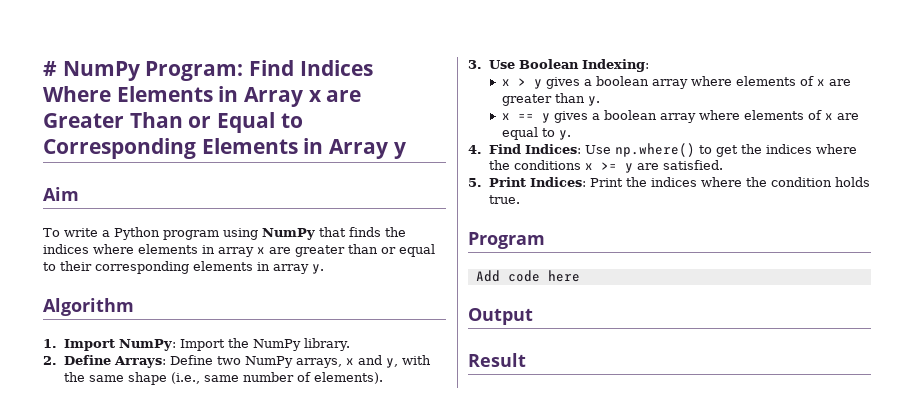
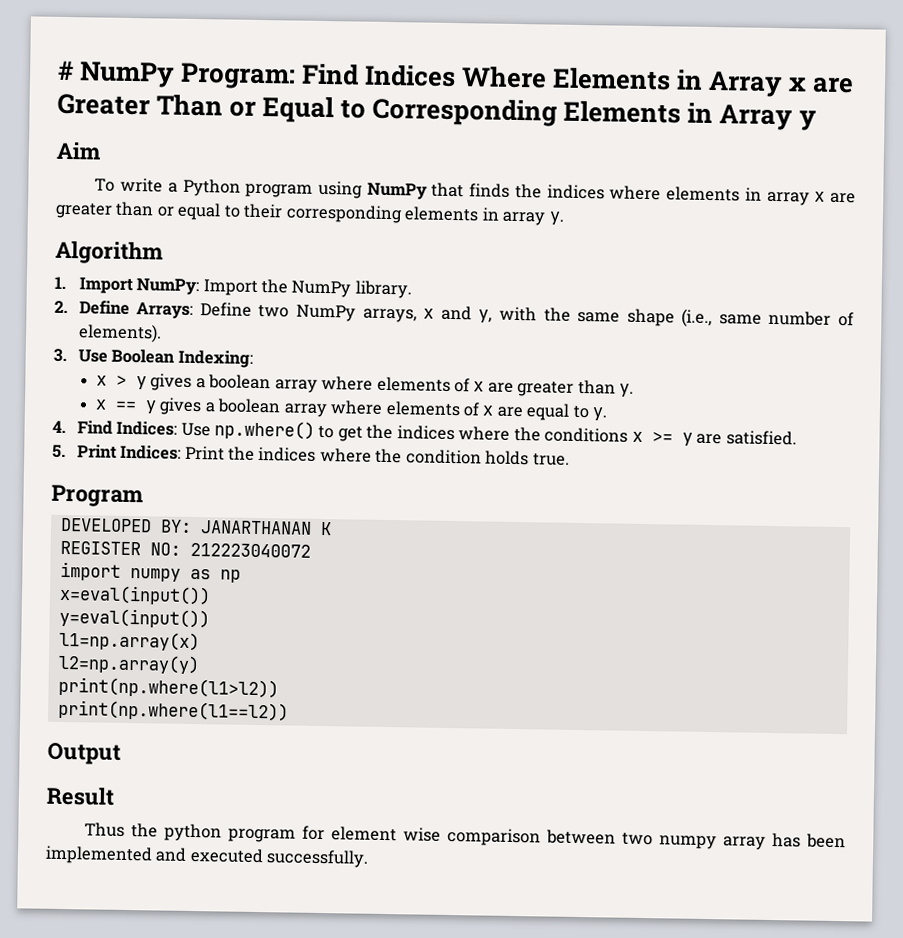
- Add code here
+ DEVELOPED BY: JANARTHANAN K
+ REGISTER NO: 212223040072
+ import numpy as np
+ x=eval(input())
+ y=eval(input())
+ l1=np.array(x)
+ l2=np.array(y)
+ print(np.where(l1>l2))
+ print(np.where(l1==l2))
  Output
  Result
+ Thus the python program for element wise comparison between two numpy array has been implemented and executed successfully.

